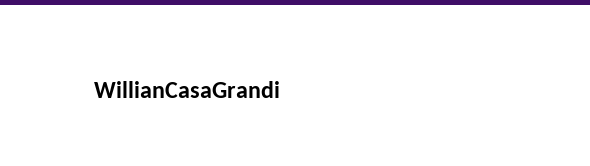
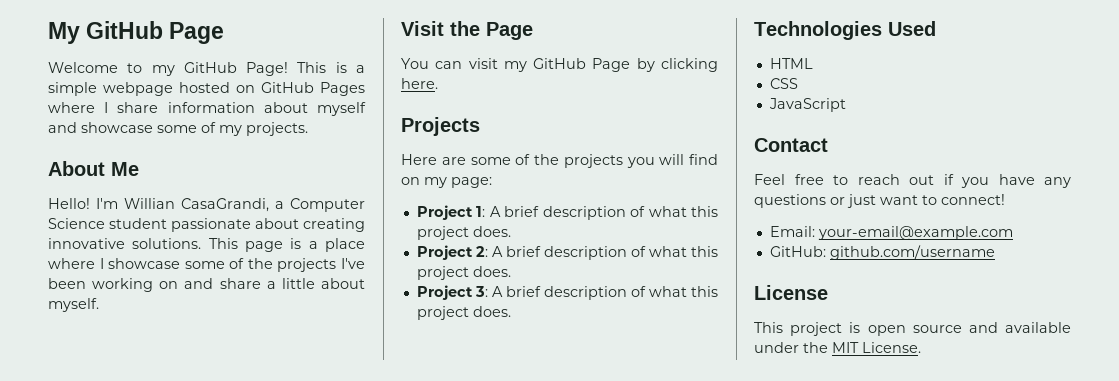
- WillianCasaGrandi
+ My GitHub Page
+ Welcome to my GitHub Page! This is a simple webpage hosted on GitHub Pages where I share information about myself and showcase some of my projects.
+ About Me
+ Hello! I'm Willian CasaGrandi, a Computer Science student passionate about creating innovative solutions. This page is a place where I showcase some of the projects I've been working on and share a little about myself.
+ Visit the Page
+ You can visit my GitHub Page by clicking here.
+ Projects
+ Here are some of the projects you will find on my page:
+ Project 1: A brief description of what this project does.
+ Project 2: A brief description of what this project does.
+ Project 3: A brief description of what this project does.
+ Technologies Used
+ HTML
+ CSS
+ JavaScript
+ Contact
+ Feel free to reach out if you have any questions or just want to connect!
+ Email: your-email@example.com
+ GitHub: github.com/username
+ License
+ This project is open source and available under the MIT License.

